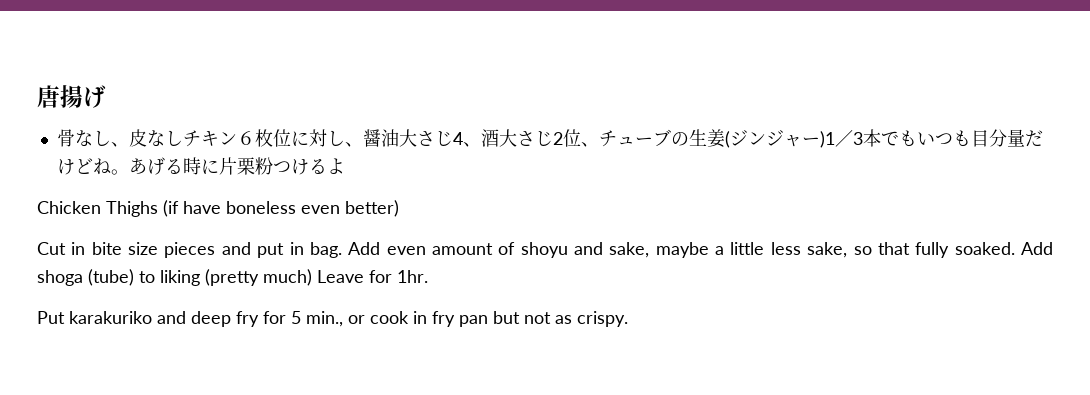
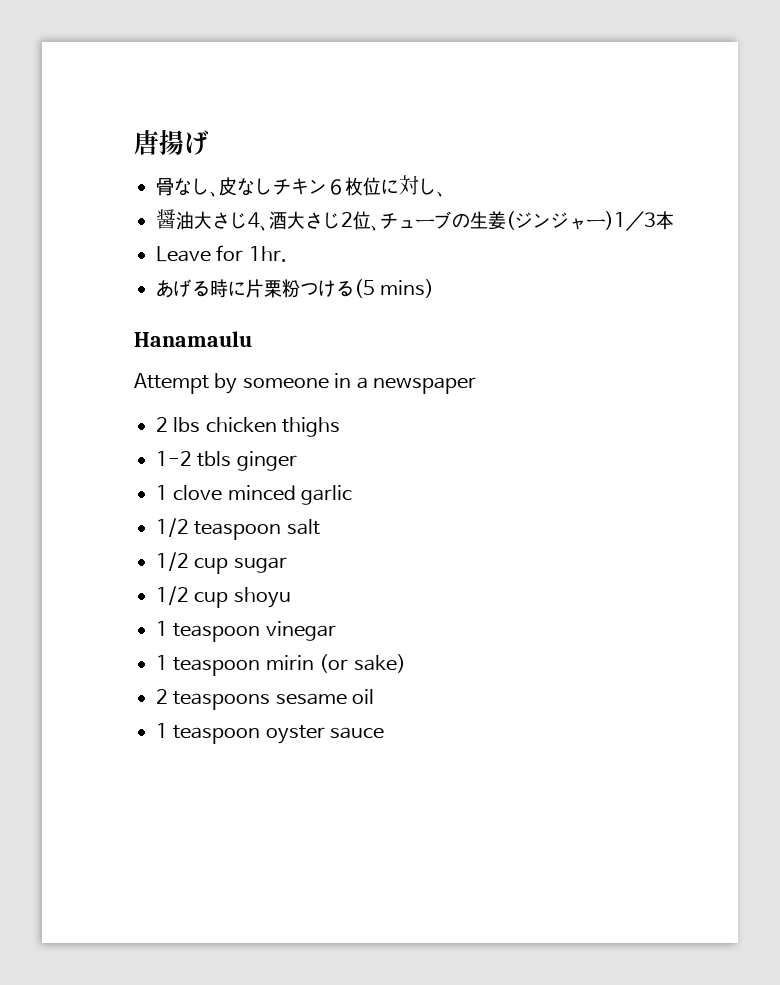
- 骨なし、皮なしチキン６枚位に対し、醤油大さじ4、酒大さじ2位、チューブの生姜(ジンジャー)1／3本でもいつも目分量だけどね。あげる時に片栗粉つけるよ
- Chicken Thighs (if have boneless even better)
- Cut in bite size pieces and put in bag. Add even amount of shoyu and sake, maybe a little less sake, so that fully soaked. Add shoga (tube) to liking (pretty much) Leave for 1hr.
- Put karakuriko and deep fry for 5 min., or cook in fry pan but not as crispy.
+ 骨なし、皮なしチキン６枚位に対し、
+ 醤油大さじ4、酒大さじ2位、チューブの生姜(ジンジャー)1／3本
+ Leave for 1hr.
+ あげる時に片栗粉つける(5 mins)
+ Hanamaulu
+ Attempt by someone in a newspaper
+ 2 lbs chicken thighs
+ 1-2 tbls ginger
+ 1 clove minced garlic
+ 1/2 teaspoon salt
+ 1/2 cup sugar
+ 1/2 cup shoyu
+ 1 teaspoon vinegar
+ 1 teaspoon mirin (or sake)
+ 2 teaspoons sesame oil
+ 1 teaspoon oyster sauce

